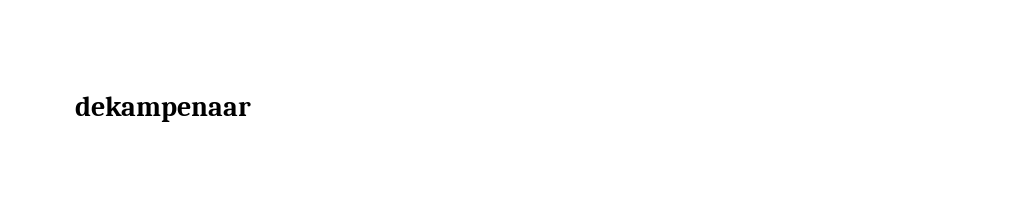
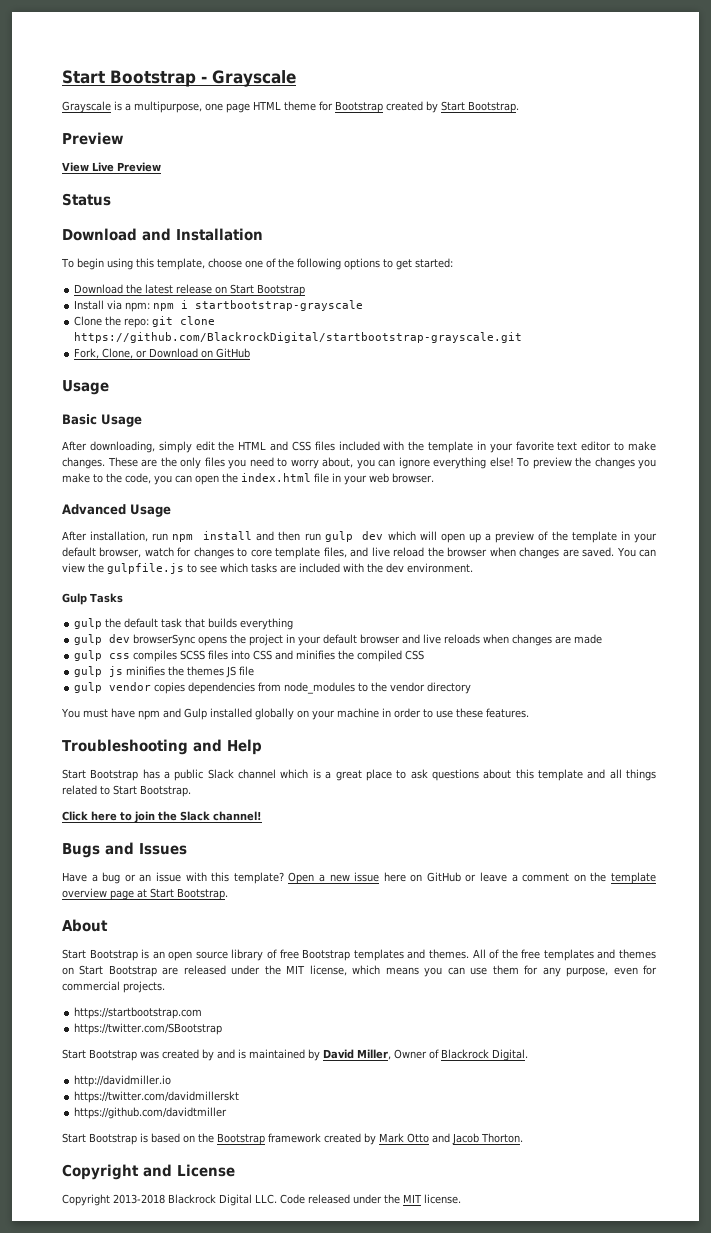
- dekampenaar
+ Start Bootstrap - Grayscale
+ Grayscale is a multipurpose, one page HTML theme for Bootstrap created by Start Bootstrap.
+ Preview
+ View Live Preview
+ Status
+ Download and Installation
+ To begin using this template, choose one of the following options to get started:
+ Download the latest release on Start Bootstrap
+ Install via npm: npm i startbootstrap-grayscale
+ Clone the repo: git clone https://github.com/BlackrockDigital/startbootstrap-grayscale.git
+ Fork, Clone, or Download on GitHub
+ Usage
+ Basic Usage
+ After downloading, simply edit the HTML and CSS files included with the template in your favorite text editor to make changes. These are the only files you need to worry about, you can ignore everything else! To preview the changes you make to the code, you can open the index.html file in your web browser.
+ Advanced Usage
+ After installation, run npm install and then run gulp dev which will open up a preview of the template in your default browser, watch for changes to core template files, and live reload the browser when changes are saved. You can view the gulpfile.js to see which tasks are included with the dev environment.
+ Gulp Tasks
+ gulp the default task that builds everything
+ gulp dev browserSync opens the project in your default browser and live reloads when changes are made
+ gulp css compiles SCSS files into CSS and minifies the compiled CSS
+ gulp js minifies the themes JS file
+ gulp vendor copies dependencies from node_modules to the vendor directory
+ You must have npm and Gulp installed globally on your machine in order to use these features.
+ Troubleshooting and Help
+ Start Bootstrap has a public Slack channel which is a great place to ask questions about this template and all things related to Start Bootstrap.
+ Click here to join the Slack channel!
+ Bugs and Issues
+ Have a bug or an issue with this template? Open a new issue here on GitHub or leave a comment on the template overview page at Start Bootstrap.
+ About
+ Start Bootstrap is an open source library of free Bootstrap templates and themes. All of the free templates and themes on Start Bootstrap are released under the MIT license, which means you can use them for any purpose, even for commercial projects.
+ https://startbootstrap.com
+ https://twitter.com/SBootstrap
+ Start Bootstrap was created by and is maintained by David Miller, Owner of Blackrock Digital.
+ http://davidmiller.io
+ https://twitter.com/davidmillerskt
+ https://github.com/davidtmiller
+ Start Bootstrap is based on the Bootstrap framework created by Mark Otto and Jacob Thorton.
+ Copyright and License
+ Copyright 2013-2018 Blackrock Digital LLC. Code released under the MIT license.

